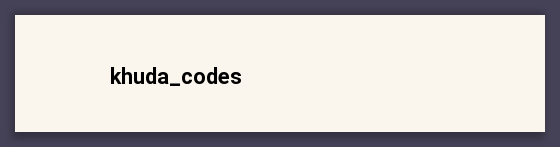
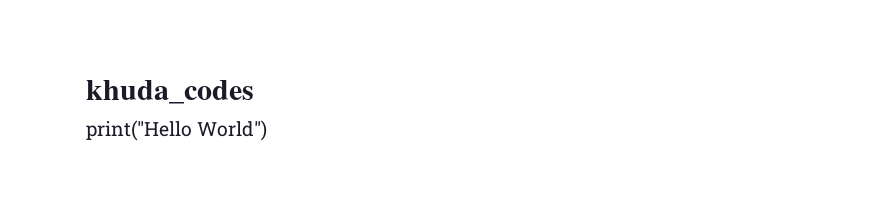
+ print("Hello World")

